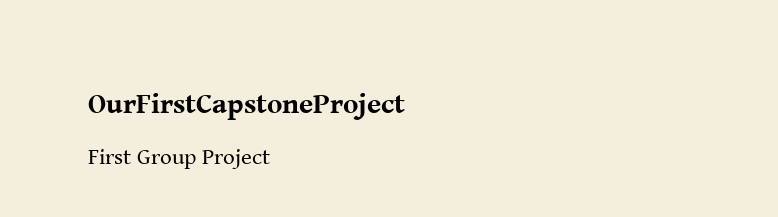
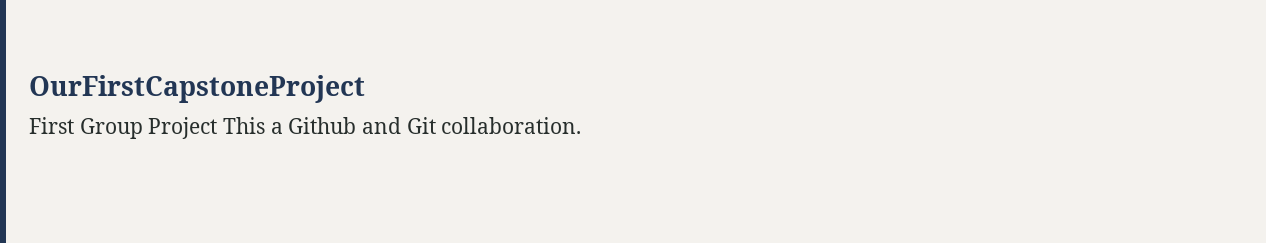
- First Group Project
+ First Group Project This a Github and Git collaboration.

